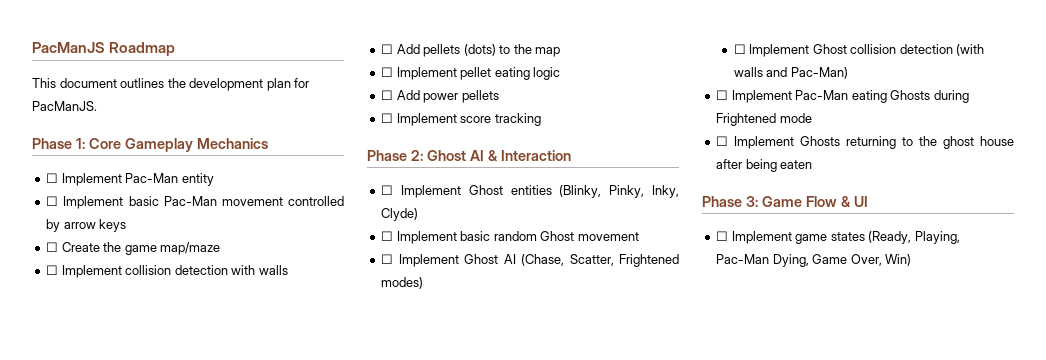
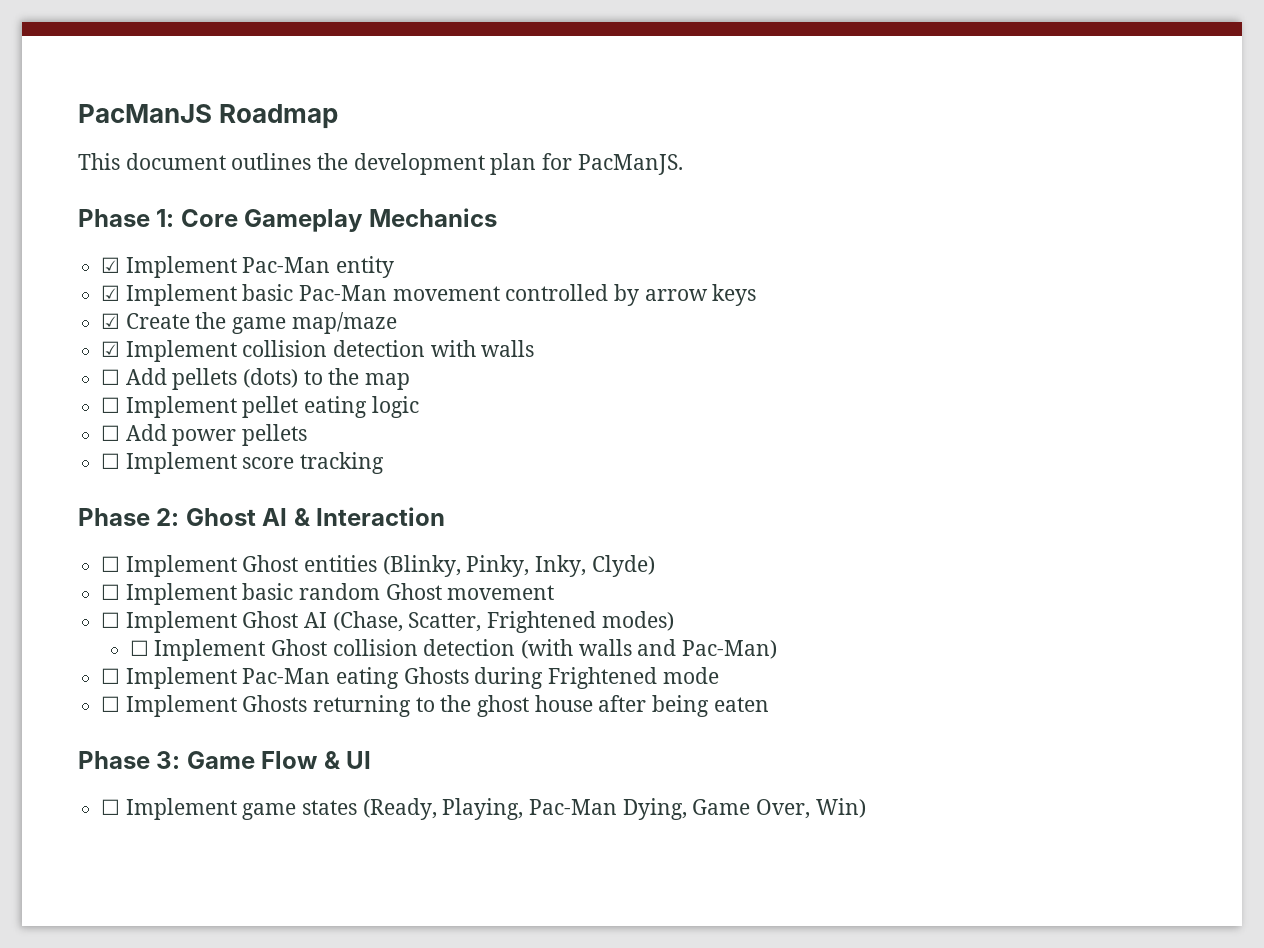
- ☐ Implement Pac-Man entity
+ ☑ Implement Pac-Man entity
- ☐ Implement basic Pac-Man movement controlled by arrow keys
+ ☑ Implement basic Pac-Man movement controlled by arrow keys
- ☐ Create the game map/maze
+ ☑ Create the game map/maze
- ☐ Implement collision detection with walls
+ ☑ Implement collision detection with walls

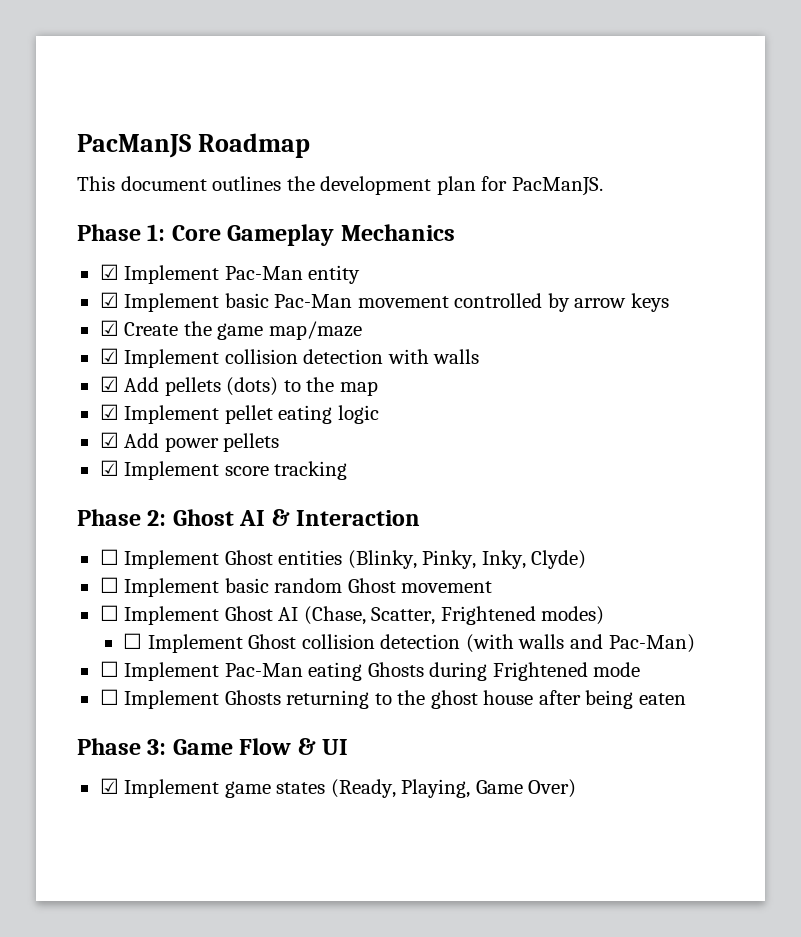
- ☐ Add pellets (dots) to the map
+ ☑ Add pellets (dots) to the map
- ☐ Implement pellet eating logic
+ ☑ Implement pellet eating logic
- ☐ Add power pellets
+ ☑ Add power pellets
- ☐ Implement score tracking
+ ☑ Implement score tracking
- ☐ Implement game states (Ready, Playing, Pac-Man Dying, Game Over, Win)
+ ☑ Implement game states (Ready, Playing, Game Over)

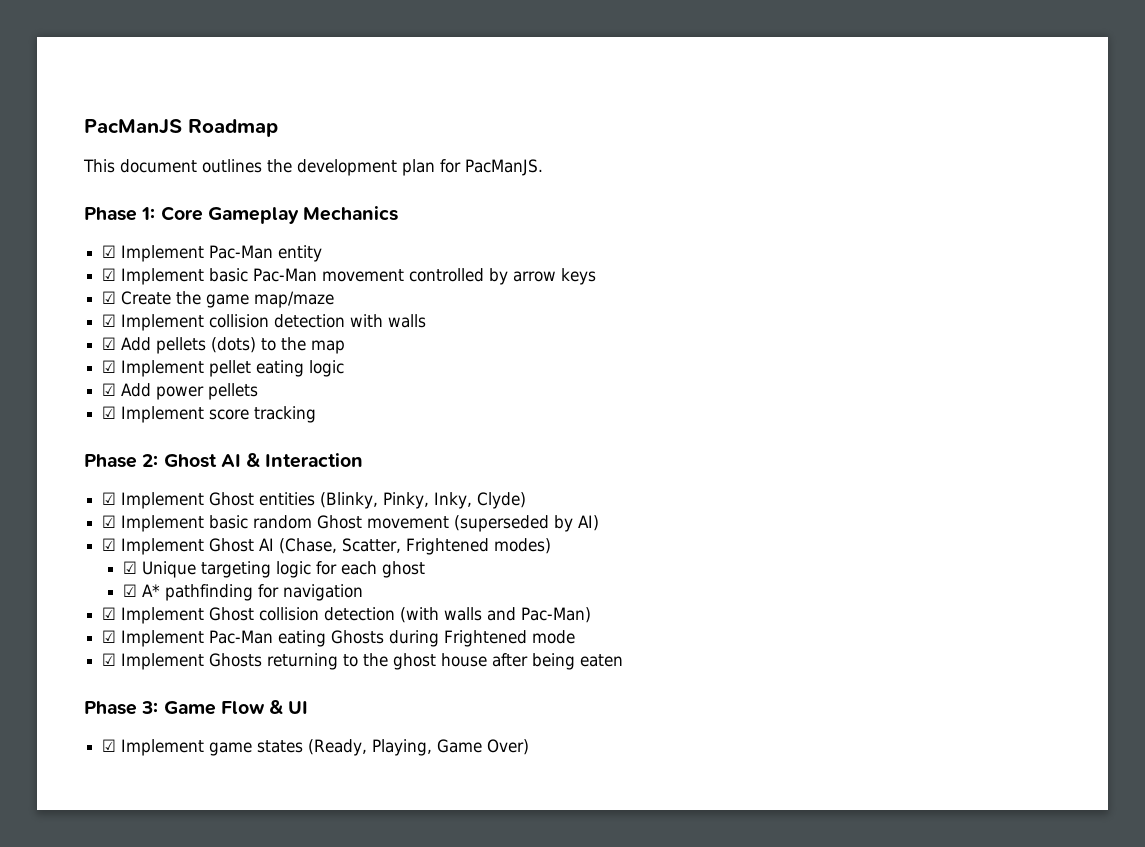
- ☐ Implement Ghost entities (Blinky, Pinky, Inky, Clyde)
+ ☑ Implement Ghost entities (Blinky, Pinky, Inky, Clyde)
- ☐ Implement basic random Ghost movement
- ☐ Implement Ghost AI (Chase, Scatter, Frightened modes)
+ ☑ Implement basic random Ghost movement (superseded by AI)
+ ☑ Implement Ghost AI (Chase, Scatter, Frightened modes)
- ☐ Implement Ghost collision detection (with walls and Pac-Man)
+ ☑ Unique targeting logic for each ghost
+ ☑ A* pathfinding for navigation
+ ☑ Implement Ghost collision detection (with walls and Pac-Man)
- ☐ Implement Pac-Man eating Ghosts during Frightened mode
+ ☑ Implement Pac-Man eating Ghosts during Frightened mode
- ☐ Implement Ghosts returning to the ghost house after being eaten
+ ☑ Implement Ghosts returning to the ghost house after being eaten

